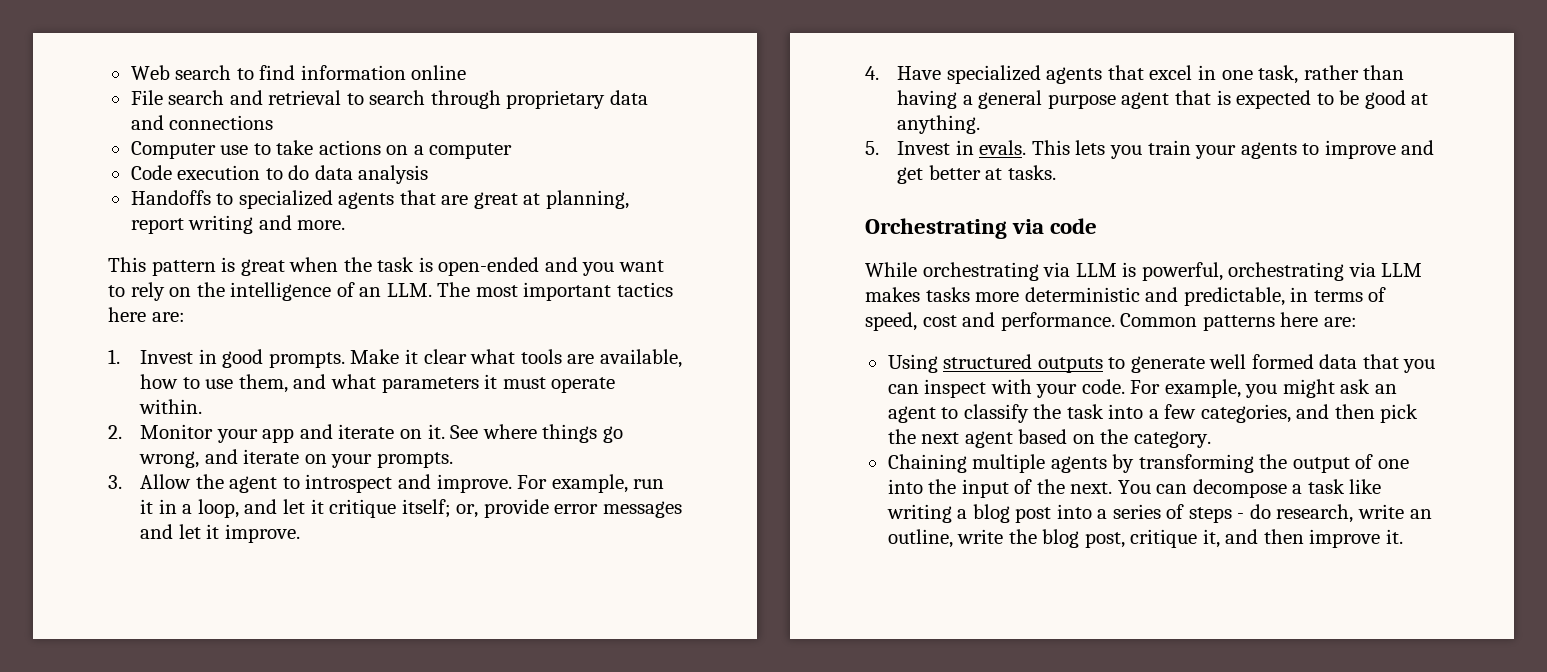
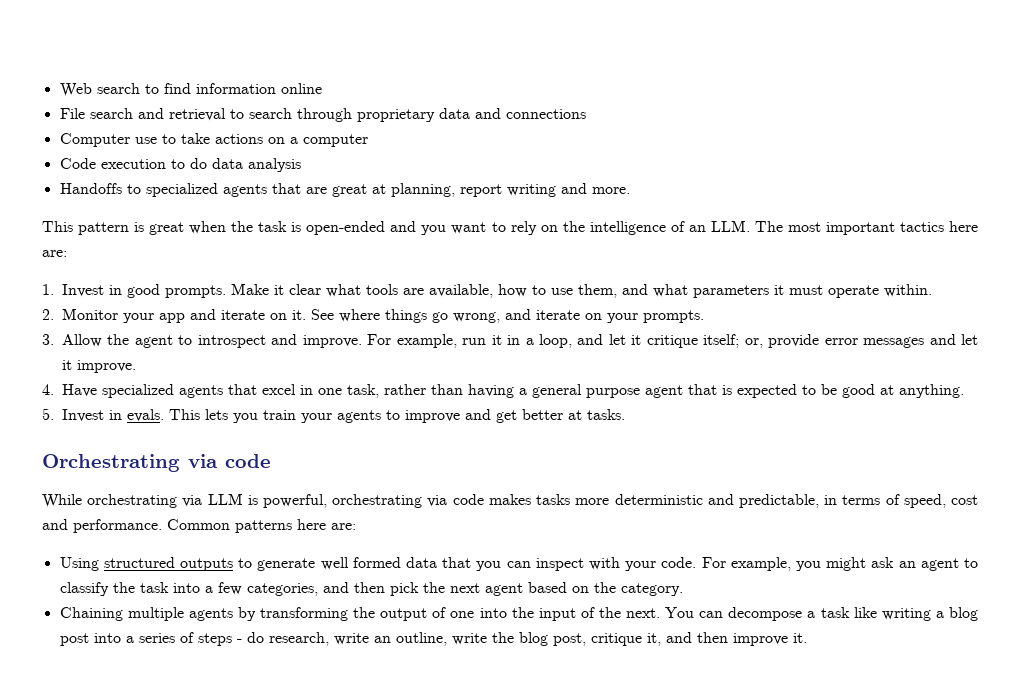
- While orchestrating via LLM is powerful, orchestrating via LLM makes tasks more deterministic and predictable, in terms of speed, cost and performance.
+ While orchestrating via LLM is powerful, orchestrating via code makes tasks more deterministic and predictable, in terms of speed, cost and performance.

